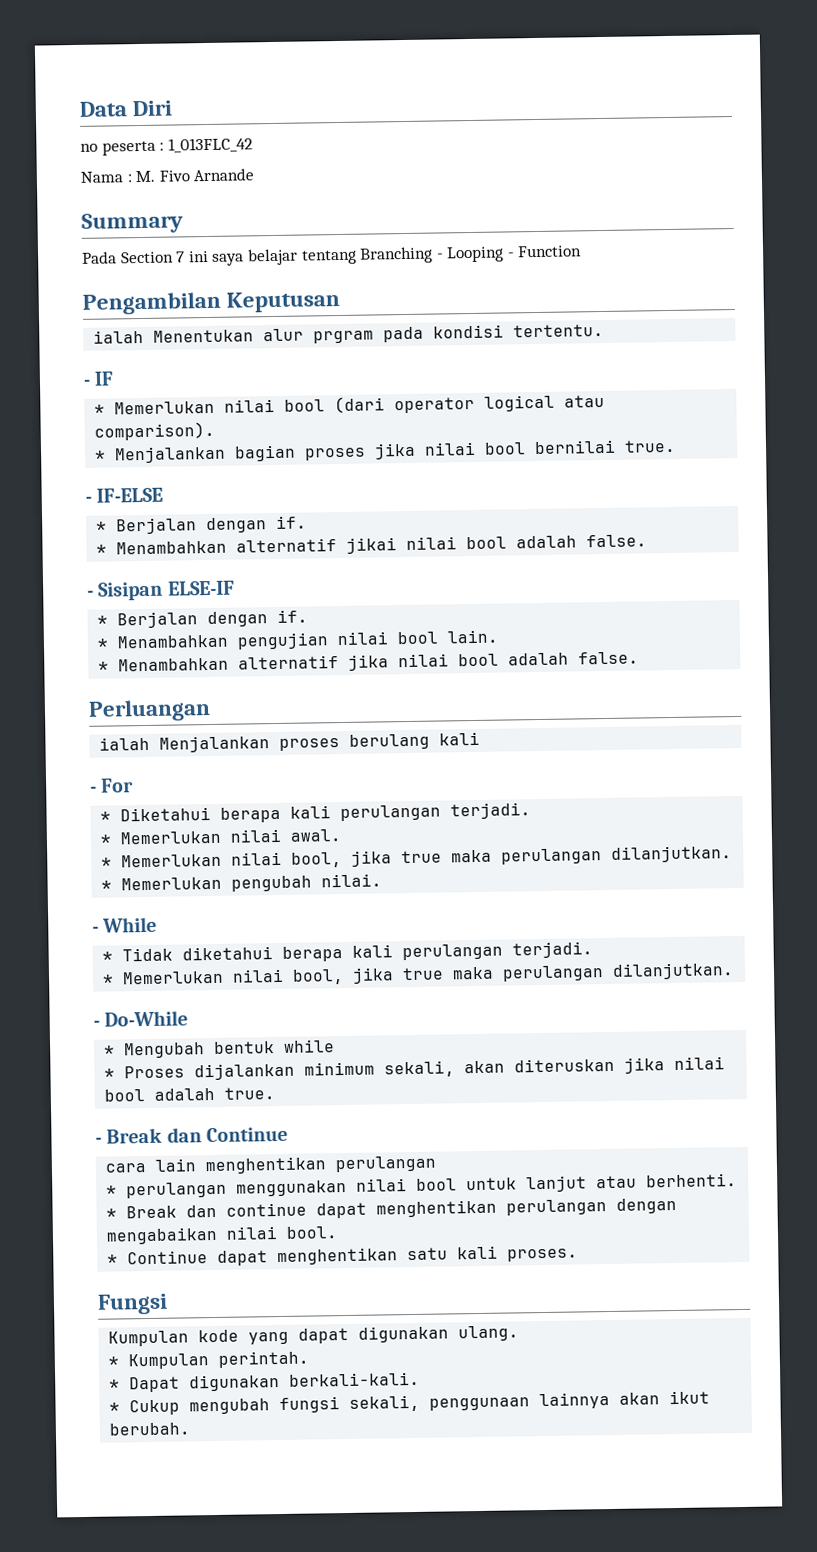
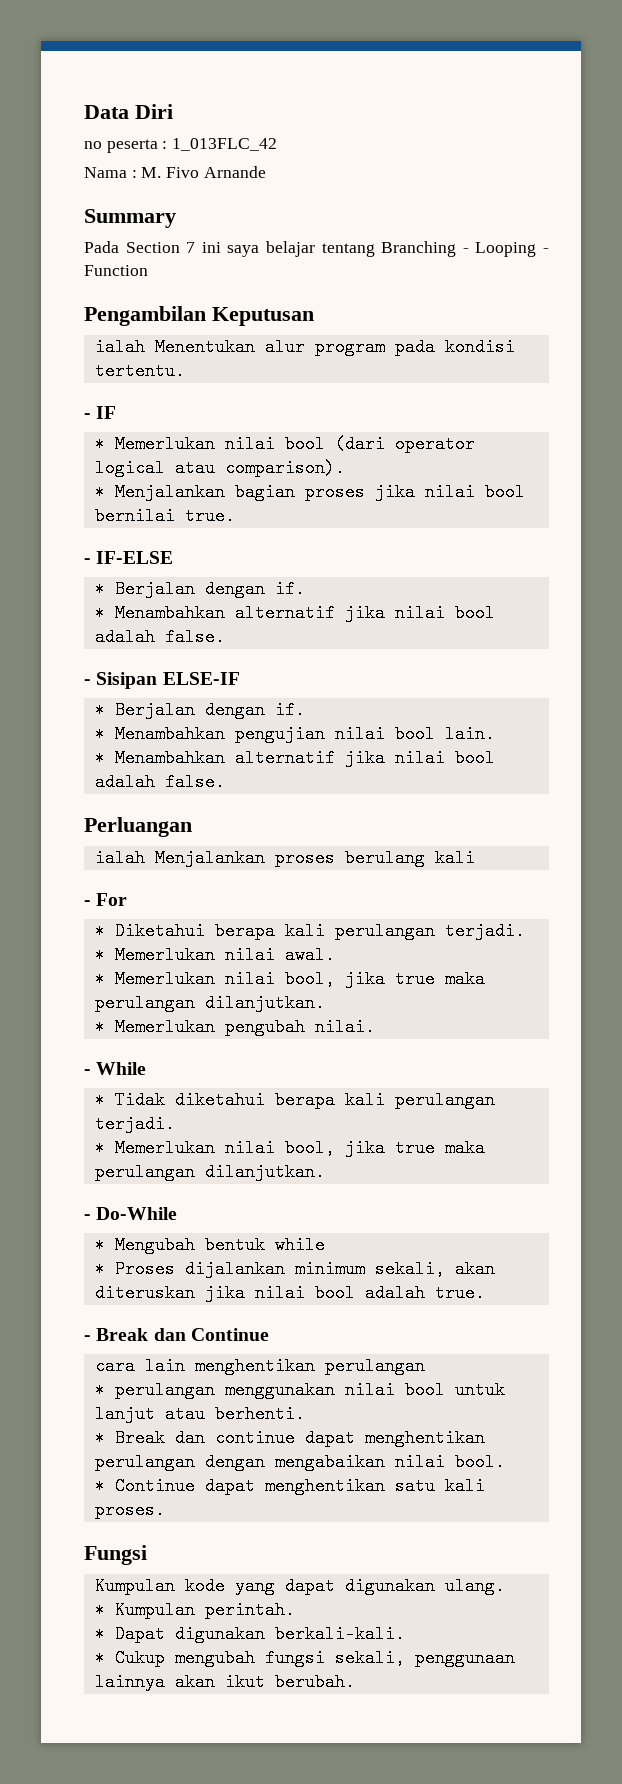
- ialah Menentukan alur prgram pada kondisi tertentu.
+ ialah Menentukan alur program pada kondisi tertentu.
  - IF-ELSE
  * Berjalan dengan if.
- * Menambahkan alternatif jikai nilai bool adalah false.
+ * Menambahkan alternatif jika nilai bool adalah false.

